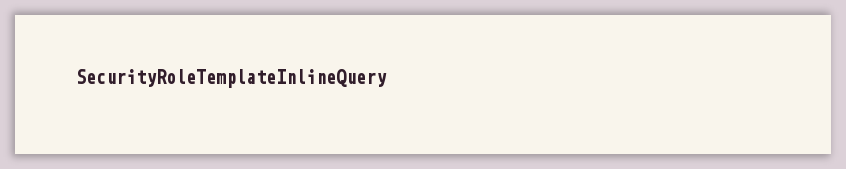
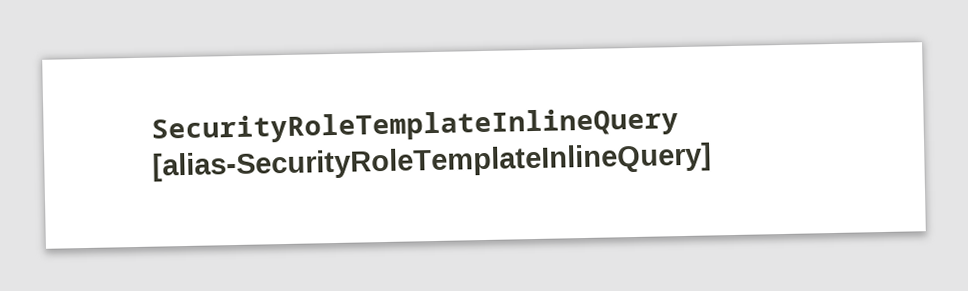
- SecurityRoleTemplateInlineQuery
+ SecurityRoleTemplateInlineQuery [alias-SecurityRoleTemplateInlineQuery]

